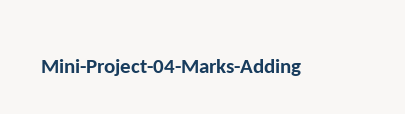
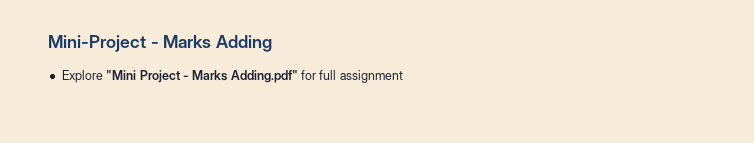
- Mini-Project-04-Marks-Adding
+ Mini-Project - Marks Adding
+ Explore "Mini Project - Marks Adding.pdf" for full assignment

